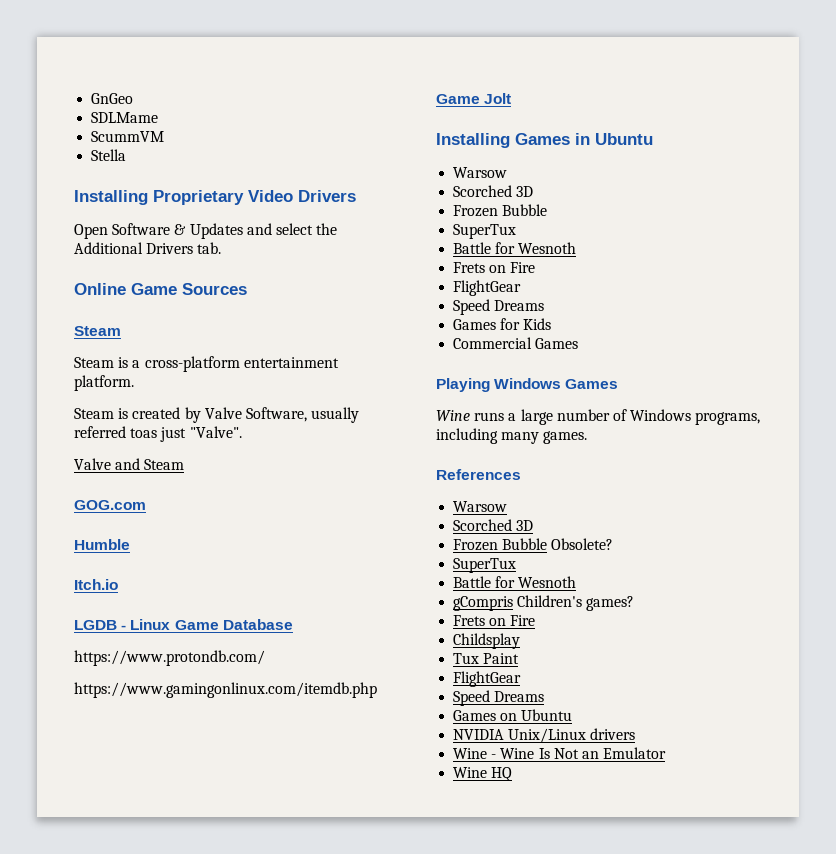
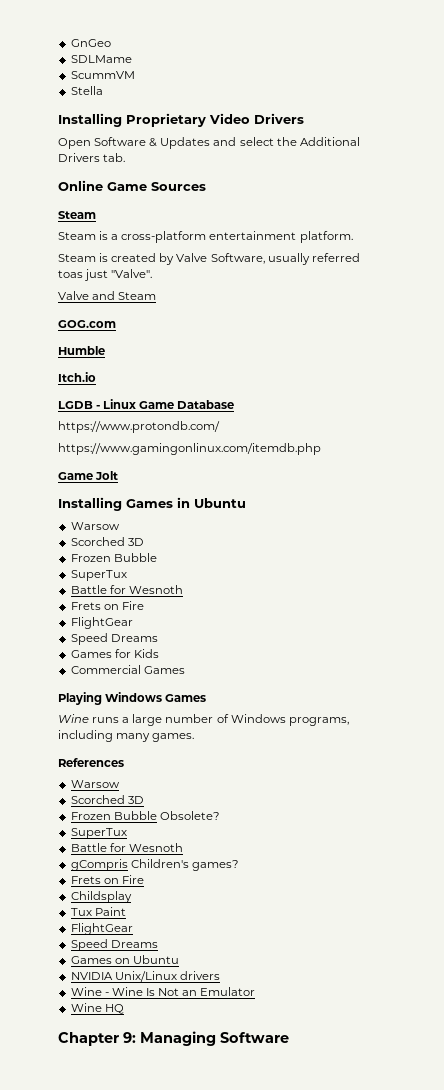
+ Chapter 9: Managing Software

